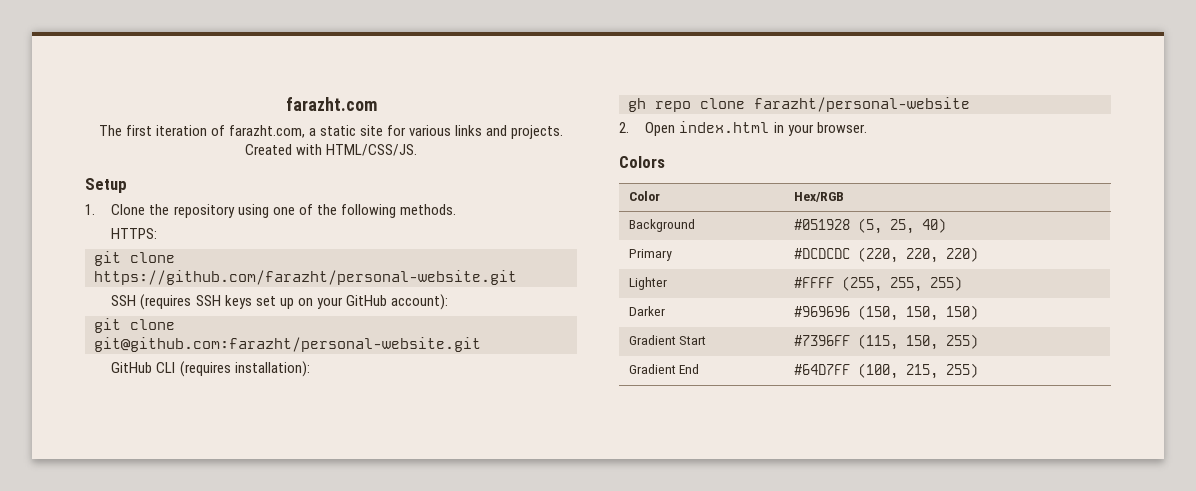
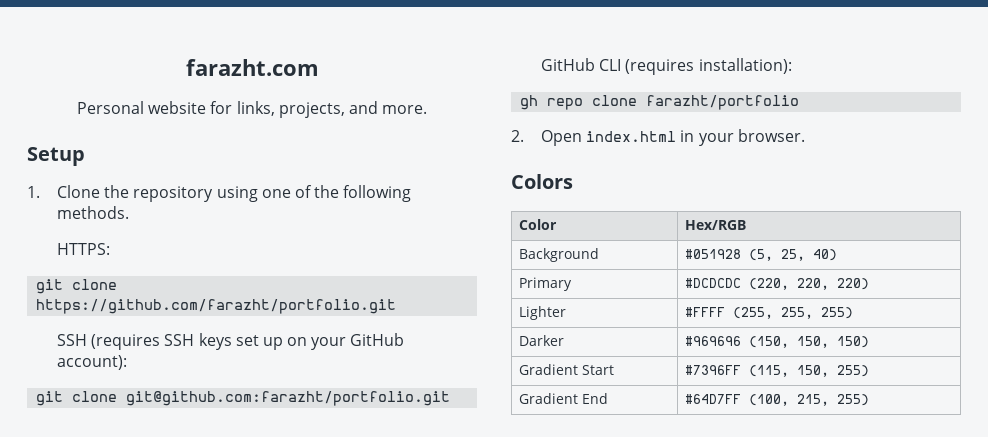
- The first iteration of farazht.com, a static site for various links and projects. Created with HTML/CSS/JS.
+ Personal website for links, projects, and more.
- git clone https://github.com/farazht/personal-website.git
+ git clone https://github.com/farazht/portfolio.git
- git clone git@github.com:farazht/personal-website.git
+ git clone git@github.com:farazht/portfolio.git
- gh repo clone farazht/personal-website
+ gh repo clone farazht/portfolio

